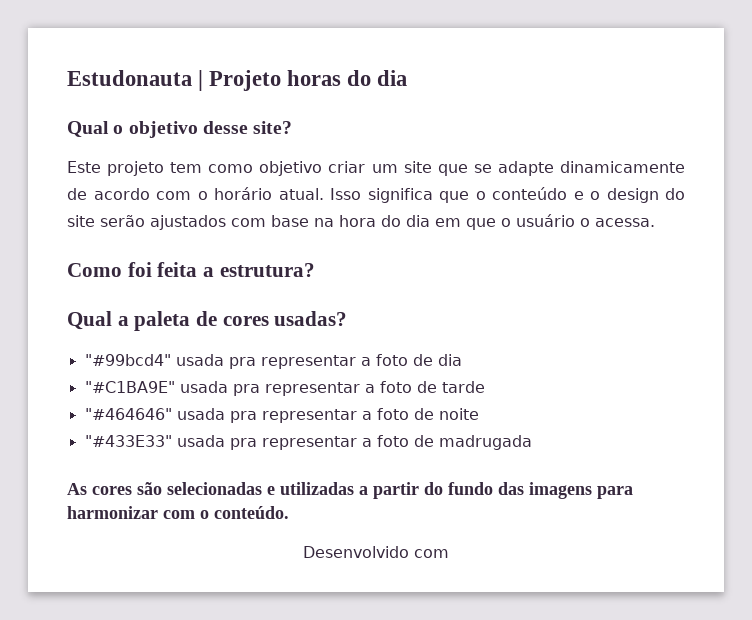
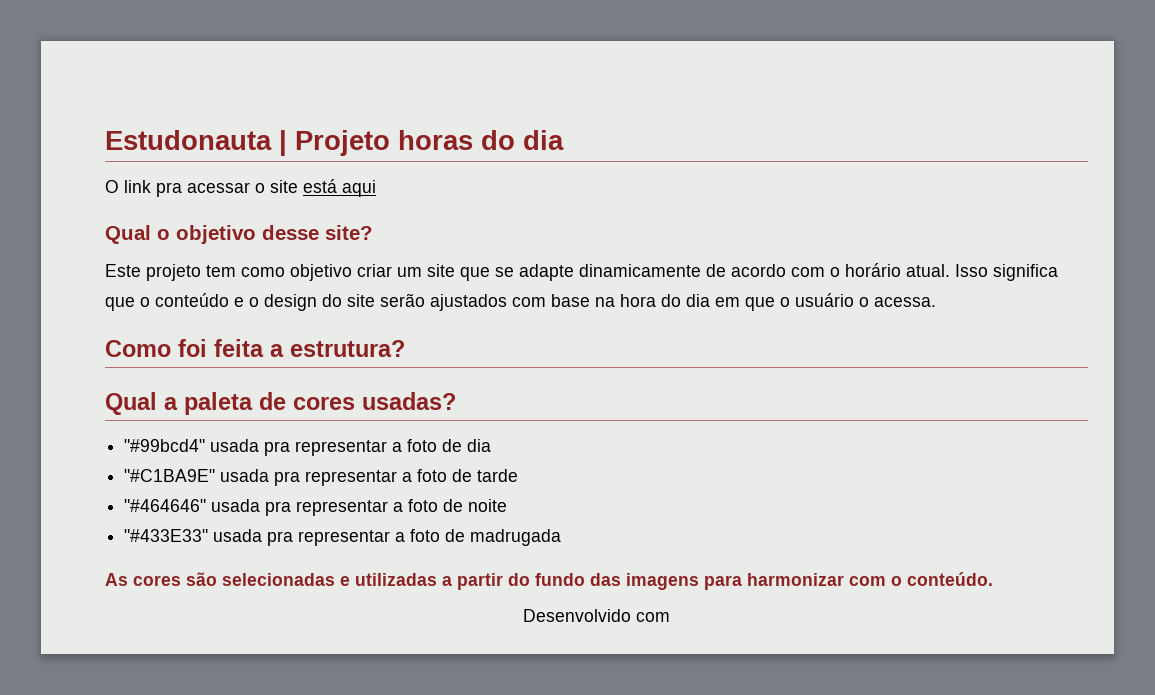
+ O link pra acessar o site está aqui

